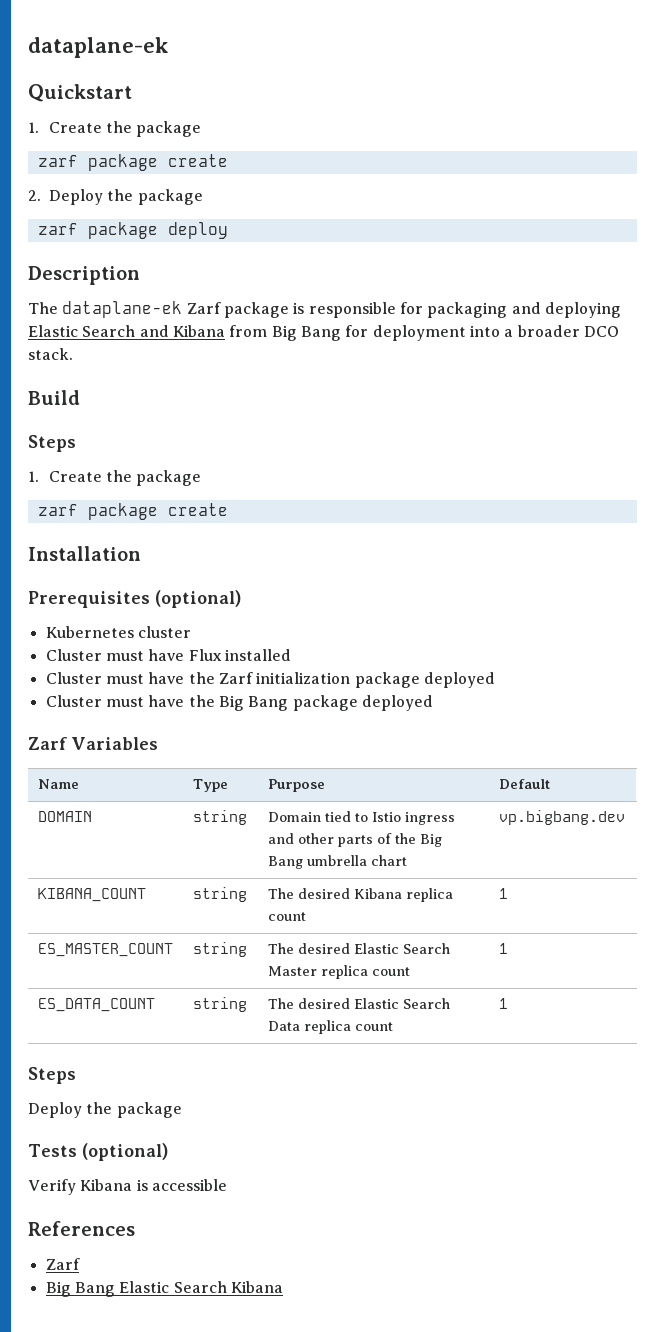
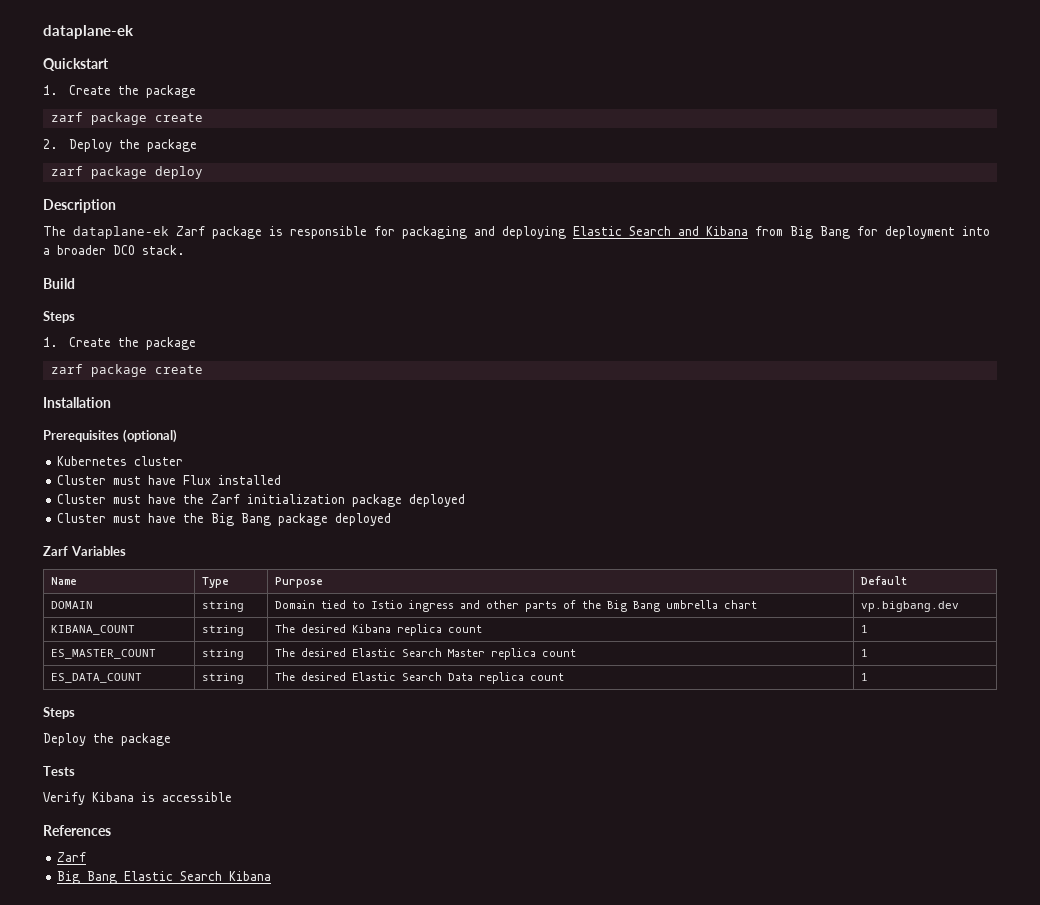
- Tests (optional)
+ Tests

